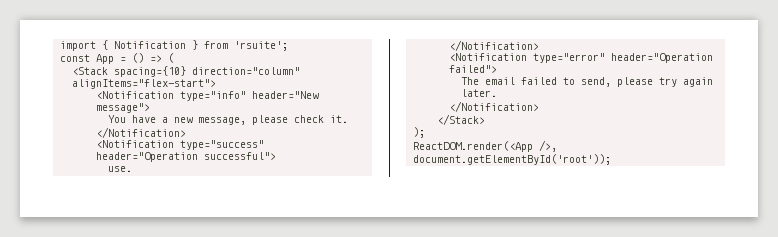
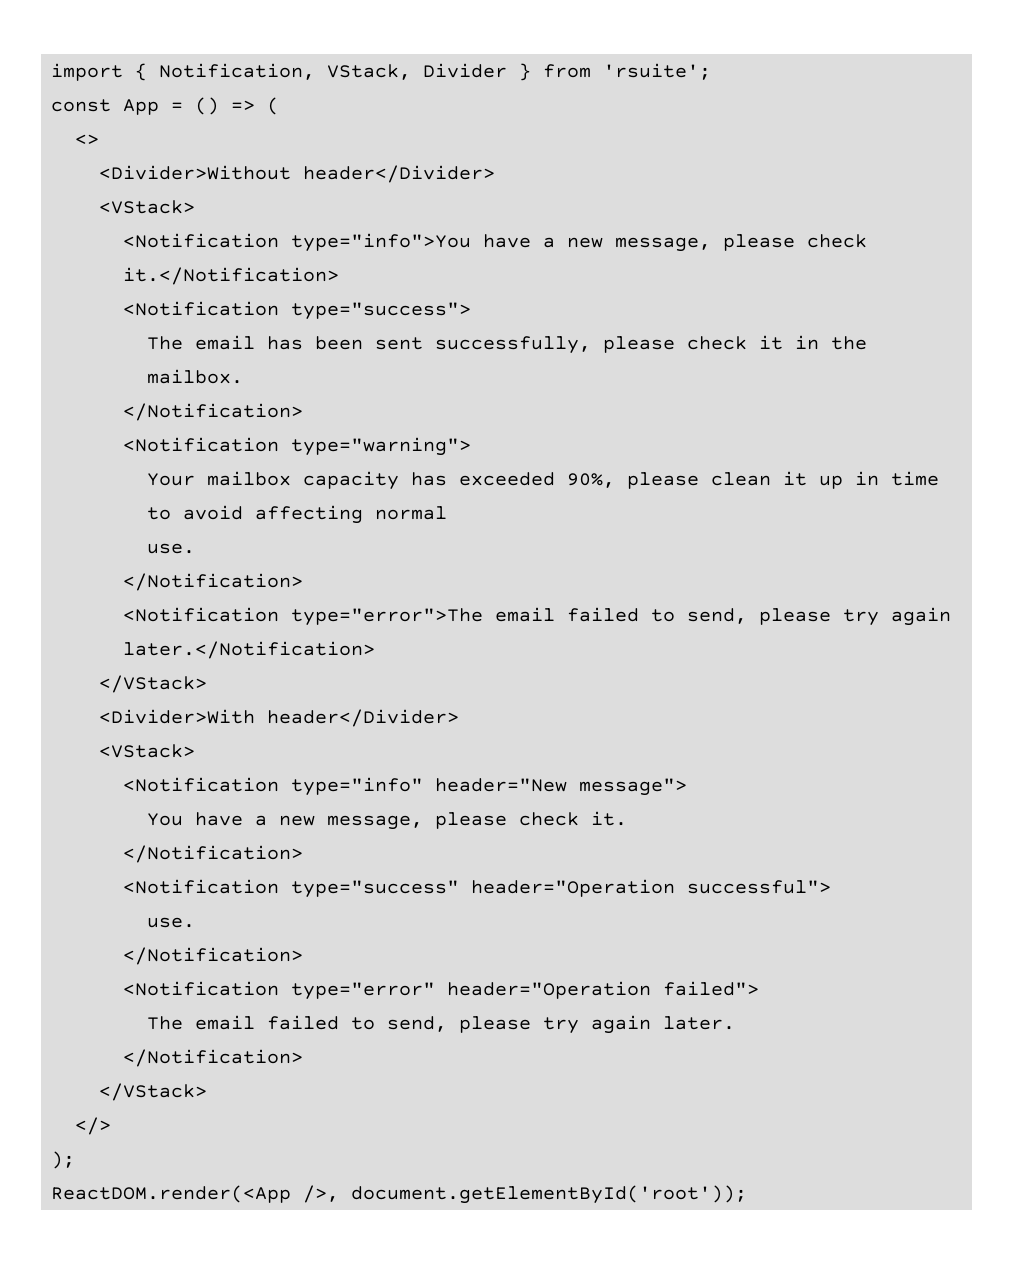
- import { Notification } from 'rsuite';
+ import { Notification, VStack, Divider } from 'rsuite';
- <Stack spacing={10} direction="column" alignItems="flex-start">
+ <>
+ <Divider>Without header</Divider>
+ <VStack>
+ <Notification type="info">You have a new message, please check it.</Notification>
+ <Notification type="success">
+ The email has been sent successfully, please check it in the mailbox.
+ </Notification>
+ <Notification type="warning">
+ Your mailbox capacity has exceeded 90%, please clean it up in time to avoid affecting normal
+ use.
+ </Notification>
+ <Notification type="error">The email failed to send, please try again later.</Notification>
+ </VStack>
+ <Divider>With header</Divider>
+ <VStack>
  The email failed to send, please try again later.
  </Notification>
- </Stack>
+ </VStack>
+ </>

